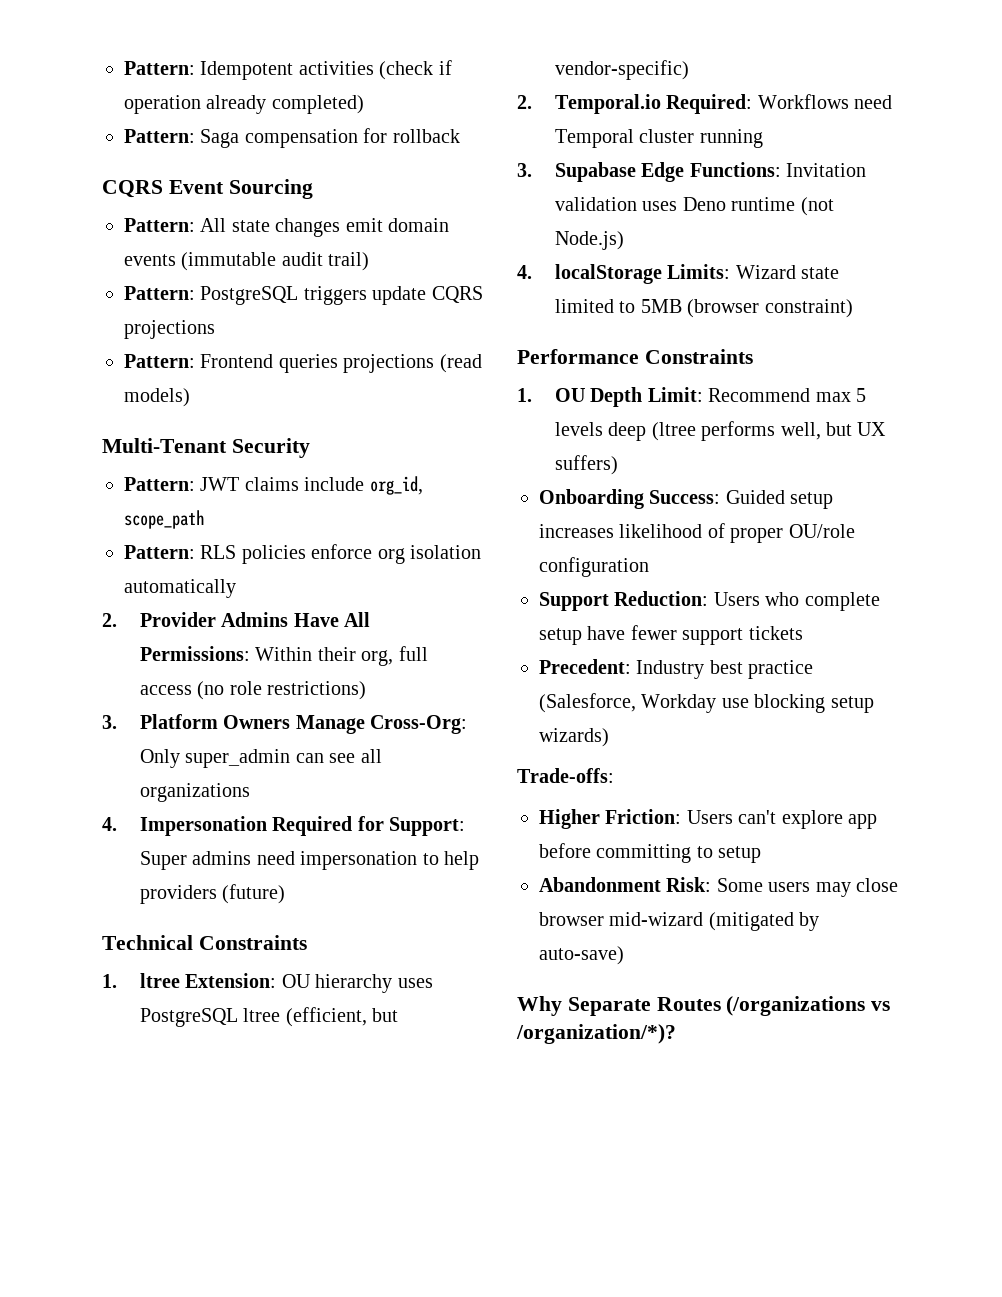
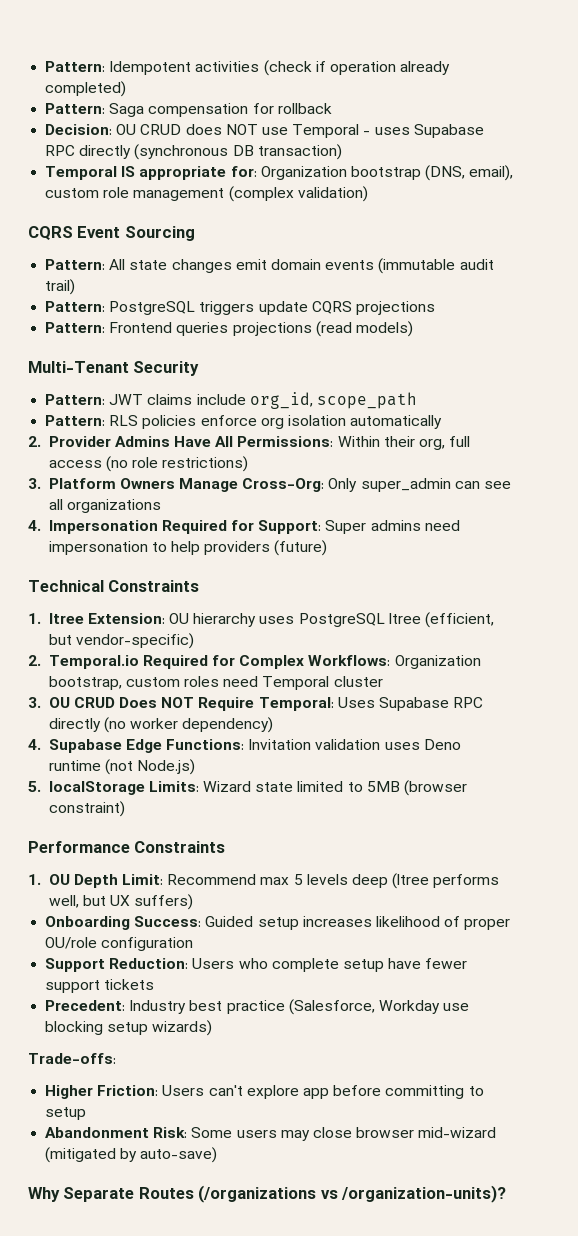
+ Decision: OU CRUD does NOT use Temporal - uses Supabase RPC directly (synchronous DB transaction)
+ Temporal IS appropriate for: Organization bootstrap (DNS, email), custom role management (complex validation)
- 2. Temporal.io Required: Workflows need Temporal cluster running
- 3. Supabase Edge Functions: Invitation validation uses Deno runtime (not Node.js)
+ 2. Temporal.io Required for Complex Workflows: Organization bootstrap, custom roles need Temporal cluster
+ 3. OU CRUD Does NOT Require Temporal: Uses Supabase RPC directly (no worker dependency)
+ 4. Supabase Edge Functions: Invitation validation uses Deno runtime (not Node.js)
- 4. localStorage Limits: Wizard state limited to 5MB (browser constraint)
+ 5. localStorage Limits: Wizard state limited to 5MB (browser constraint)
- Why Separate Routes (/organizations vs /organization/*)?
+ Why Separate Routes (/organizations vs /organization-units)?

